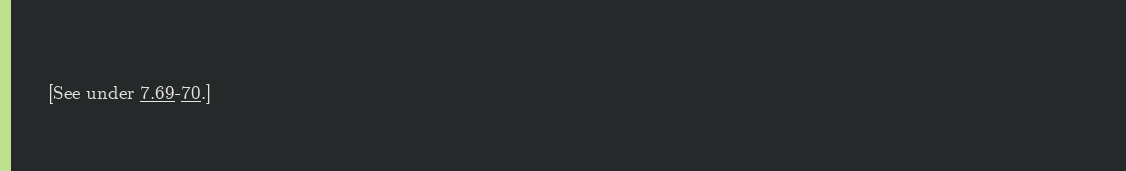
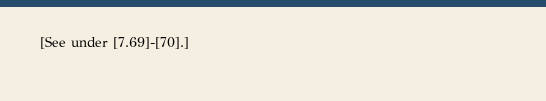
- [See under 7.69-70.]
+ [See under [7.69]-[70].]

